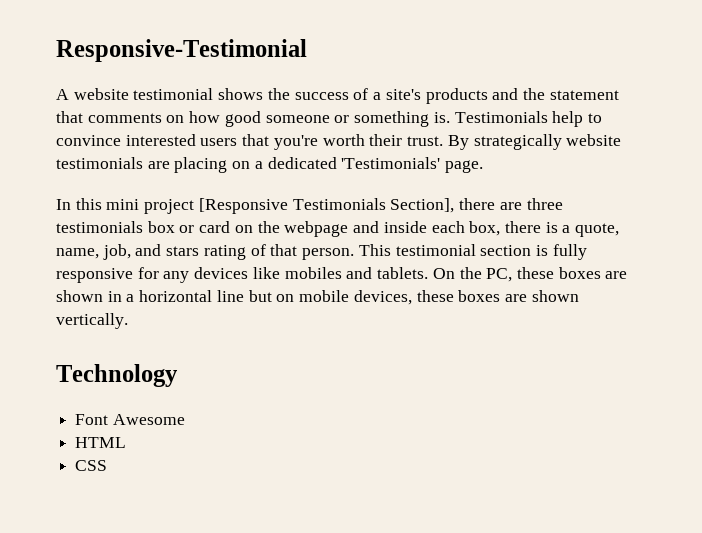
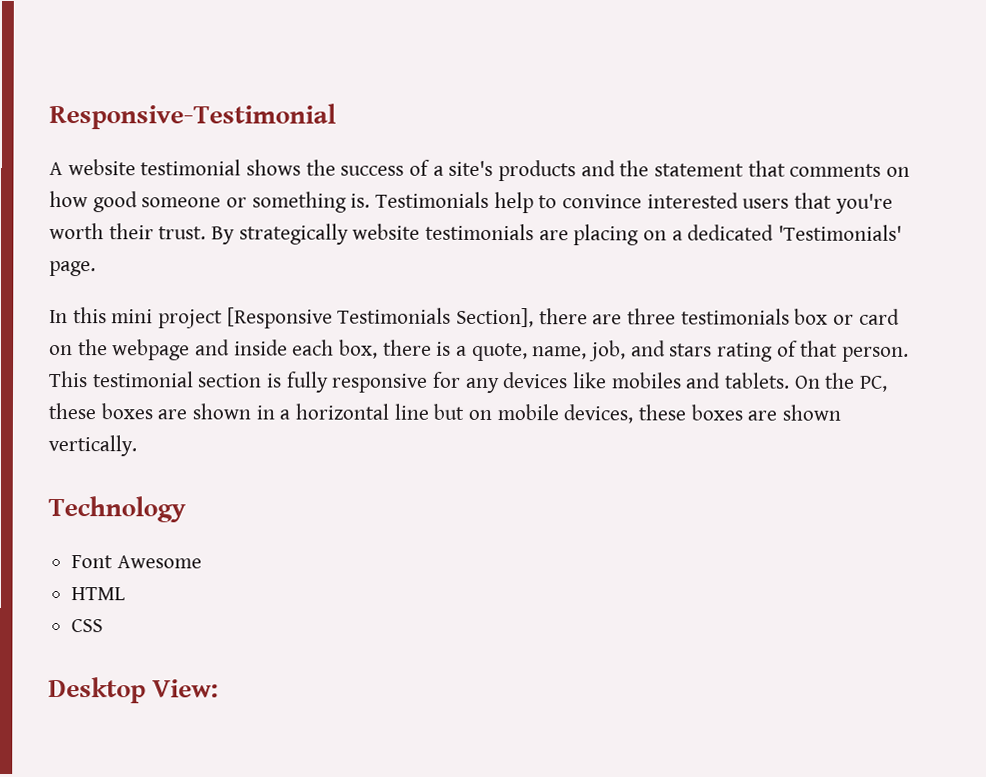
+ Desktop View:

